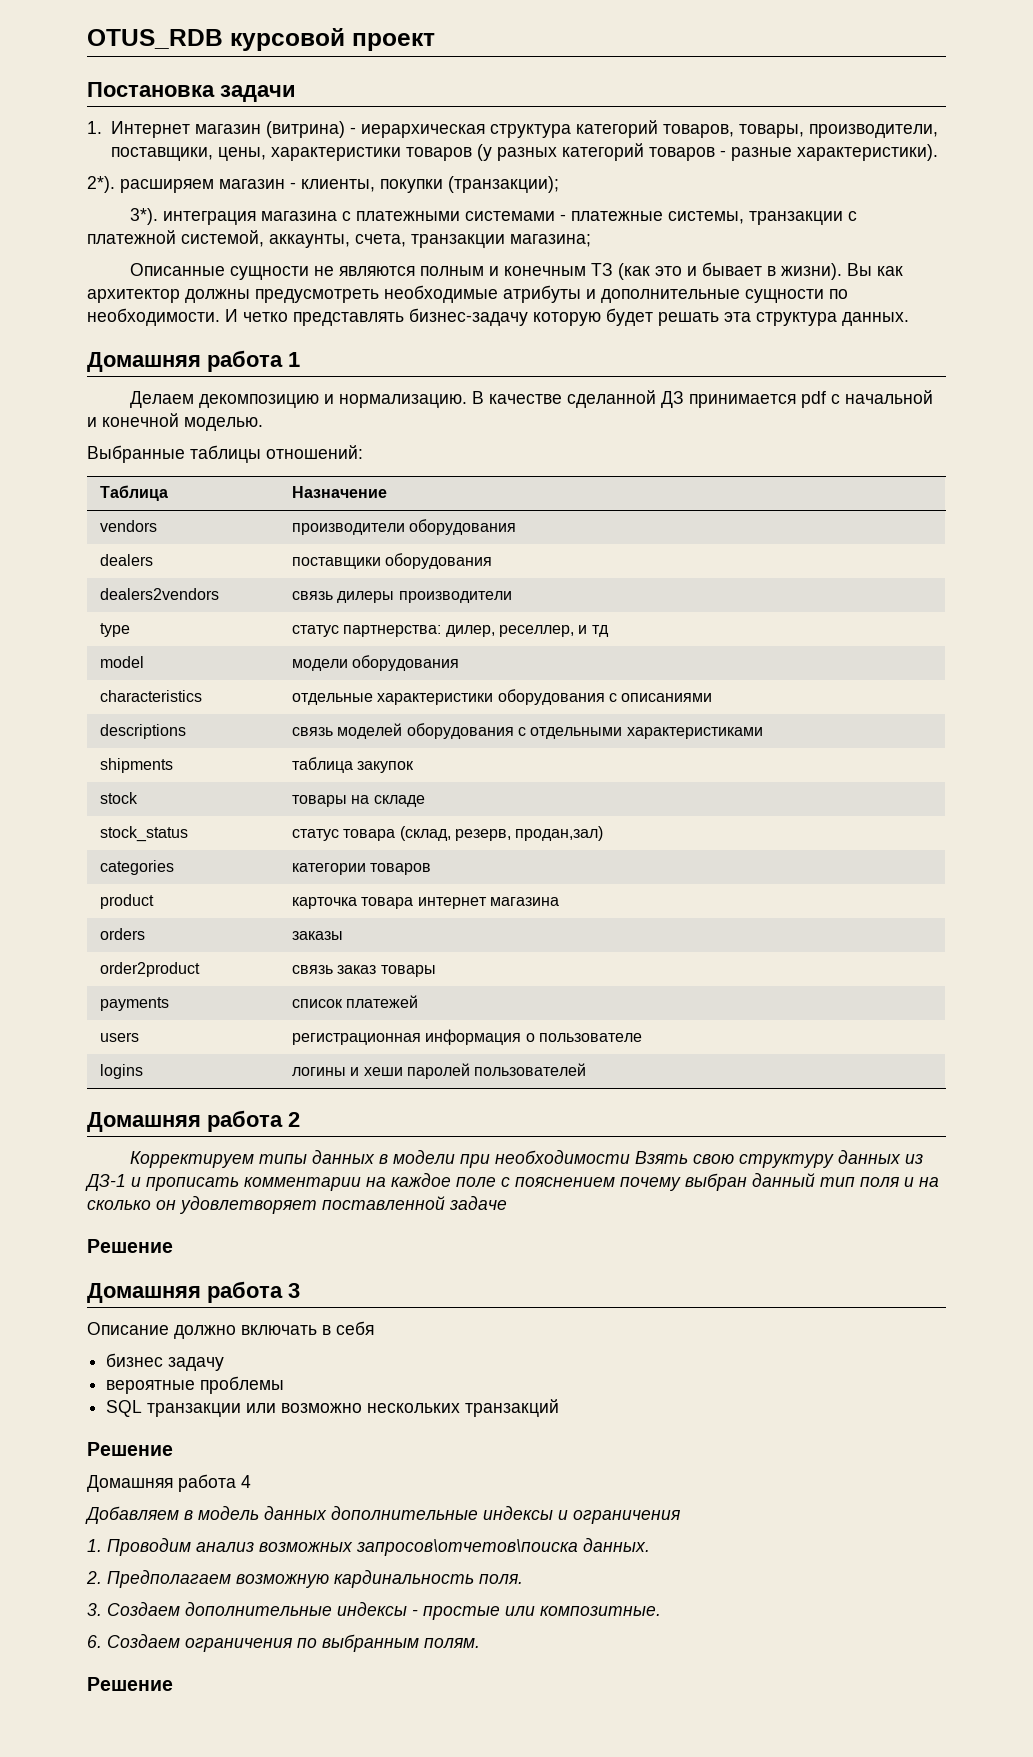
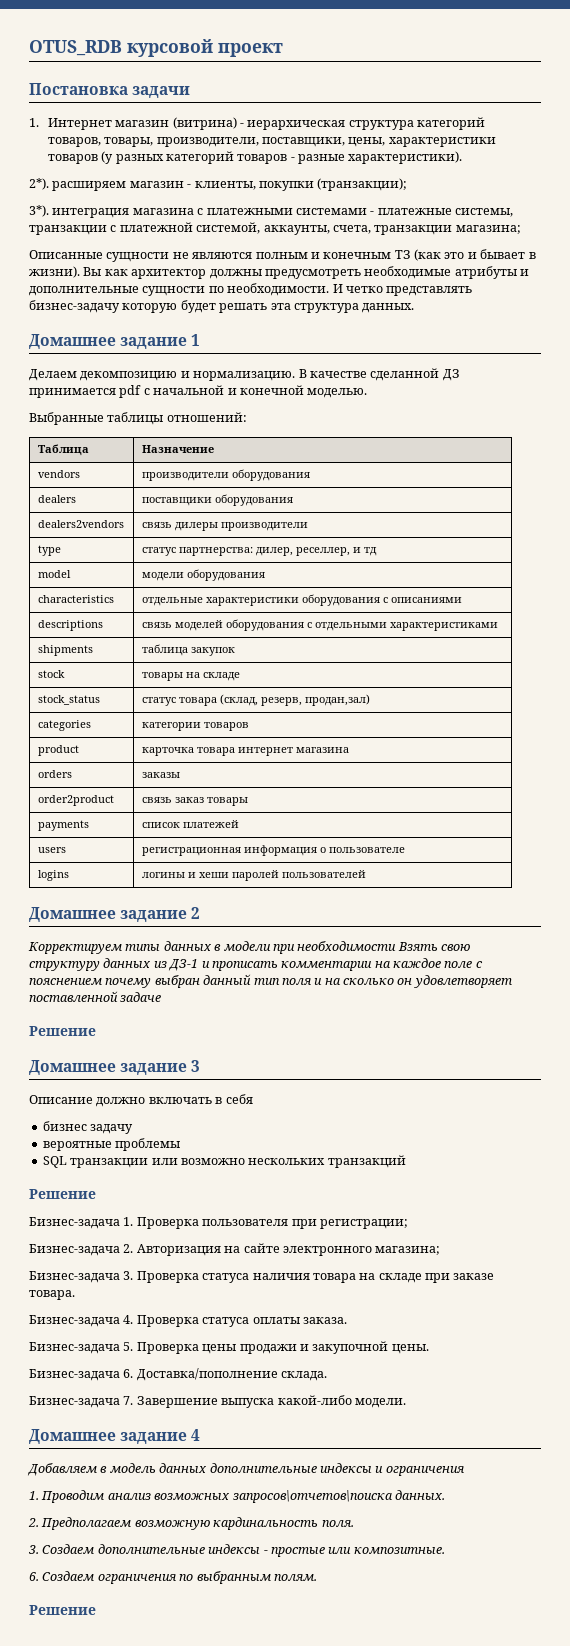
- Домашняя работа 1
+ Домашнее задание 1
- Домашняя работа 2
+ Домашнее задание 2
- Домашняя работа 3
+ Домашнее задание 3
- Домашняя работа 4
+ Бизнес-задача 1. Проверка пользователя при регистрации;
+ Бизнес-задача 2. Авторизация на сайте электронного магазина;
+ Бизнес-задача 3. Проверка статуса наличия товара на складе при заказе товара.
+ Бизнес-задача 4. Проверка статуса оплаты заказа.
+ Бизнес-задача 5. Проверка цены продажи и закупочной цены.
+ Бизнес-задача 6. Доставка/пополнение склада.
+ Бизнес-задача 7. Завершение выпуска какой-либо модели.
+ Домашнее задание 4

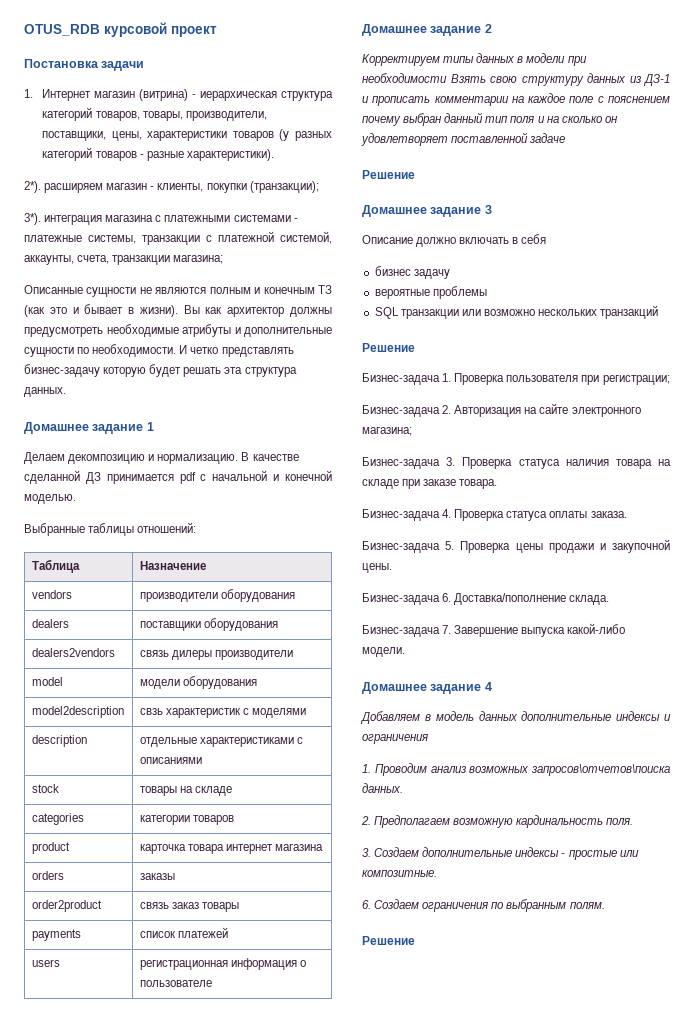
- type | статус партнерства: дилер, реселлер, и тд
  model | модели оборудования
- characteristics | отдельные характеристики оборудования с описаниями
+ model2description | свзь характеристик с моделями
+ description | отдельные характеристиками с описаниями
- descriptions | связь моделей оборудования с отдельными характеристиками
- shipments | таблица закупок
  stock | товары на складе
- stock_status | статус товара (склад, резерв, продан,зал)
- logins | логины и хеши паролей пользователей

